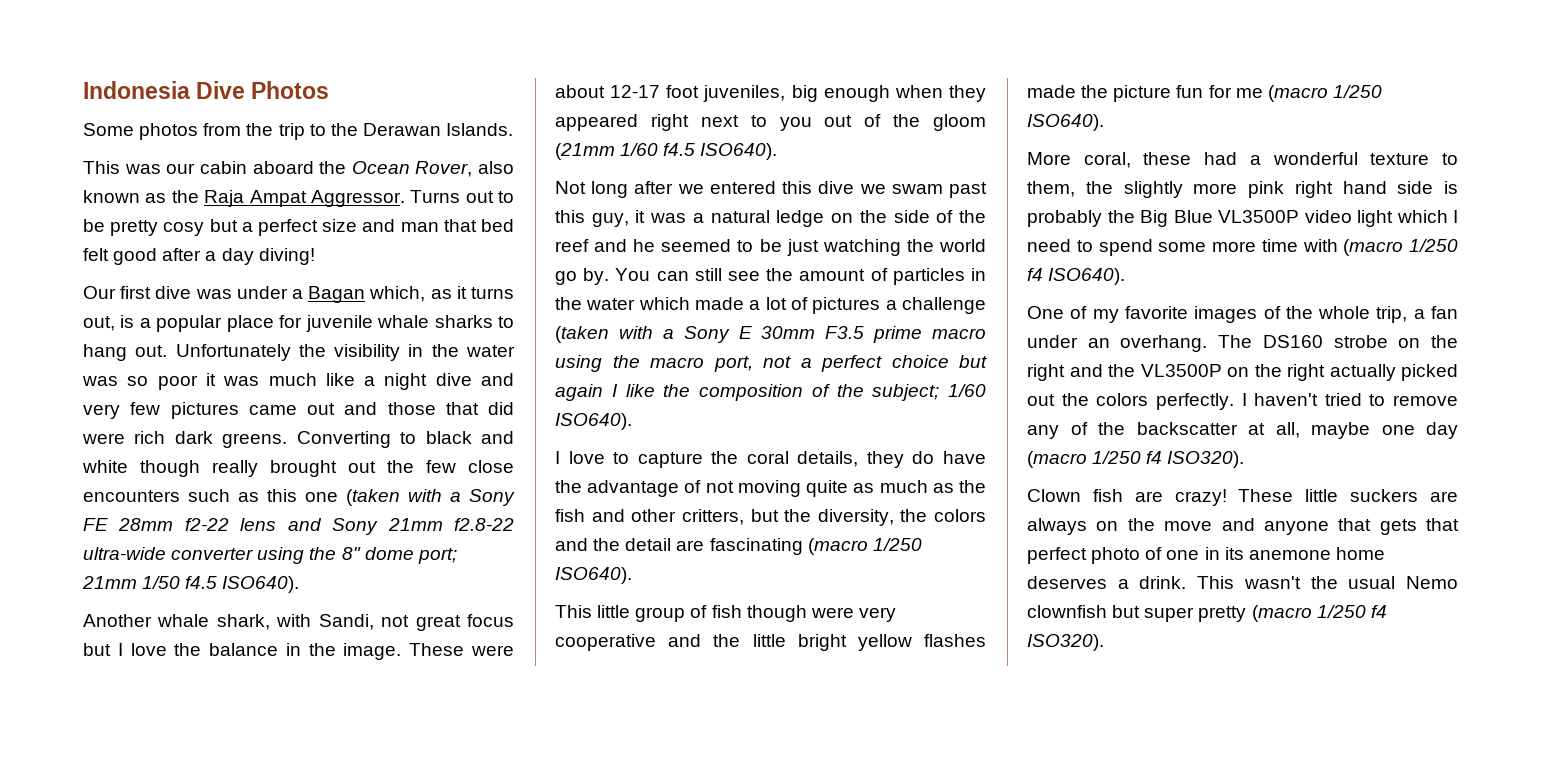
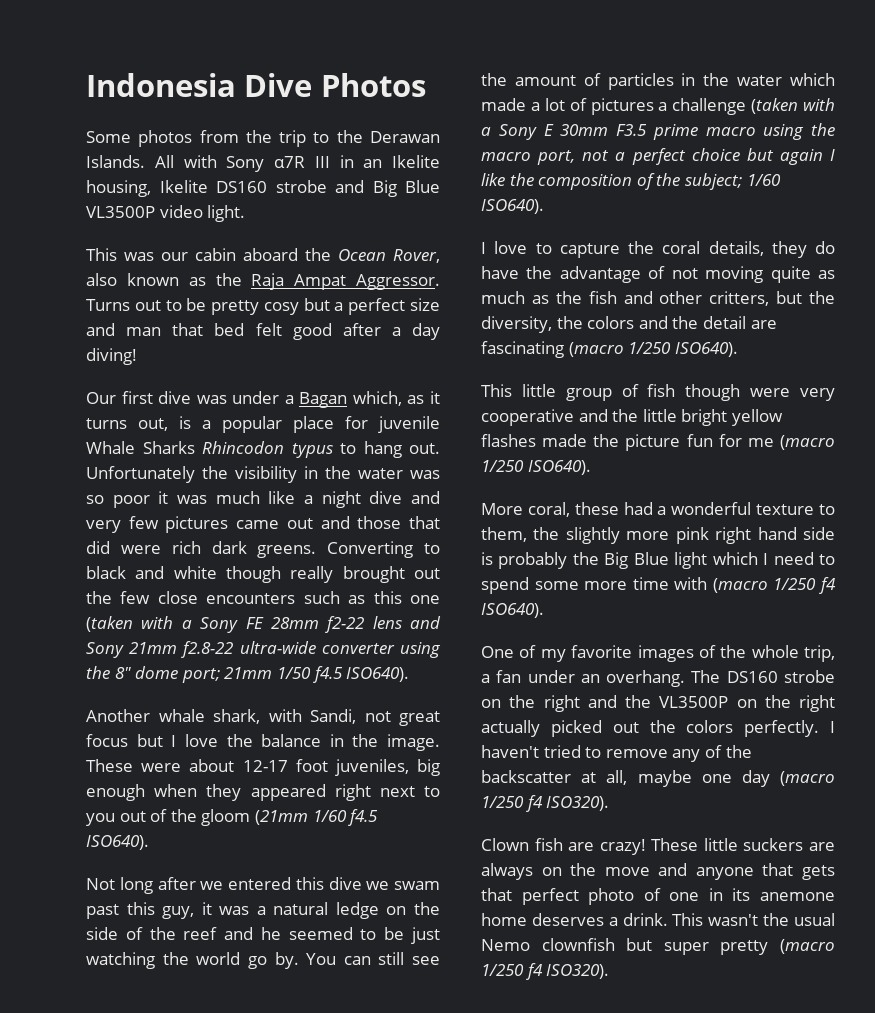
+ All with Sony α7R III in an Ikelite housing, Ikelite DS160 strobe and Big Blue VL3500P video light.
- Our first dive was under a Bagan which, as it turns out, is a popular place for juvenile whale sharks to hang out.
+ Our first dive was under a Bagan which, as it turns out, is a popular place for juvenile Whale Sharks Rhincodon typus to hang out.
- More coral, these had a wonderful texture to them, the slightly more pink right hand side is probably the Big Blue VL3500P video light which I need to spend some more time with (macro 1/250 f4 ISO640).
+ More coral, these had a wonderful texture to them, the slightly more pink right hand side is probably the Big Blue light which I need to spend some more time with (macro 1/250 f4 ISO640).

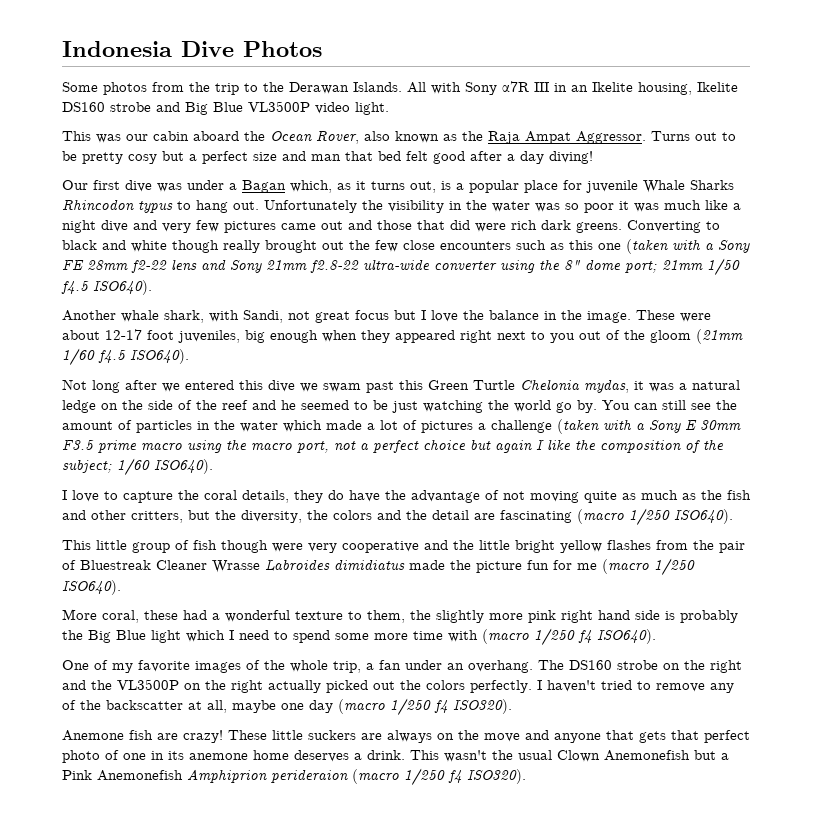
- Not long after we entered this dive we swam past this guy, it was a natural ledge on the side of the reef and he seemed to be just watching the world go by.
+ Not long after we entered this dive we swam past this Green Turtle Chelonia mydas, it was a natural ledge on the side of the reef and he seemed to be just watching the world go by.
- This little group of fish though were very cooperative and the little bright yellow flashes made the picture fun for me (macro 1/250 ISO640).
+ This little group of fish though were very cooperative and the little bright yellow flashes from the pair of Bluestreak Cleaner Wrasse Labroides dimidiatus made the picture fun for me (macro 1/250 ISO640).
- Clown fish are crazy!
+ Anemone fish are crazy!
- This wasn't the usual Nemo clownfish but super pretty (macro 1/250 f4 ISO320).
+ This wasn't the usual Clown Anemonefish but a Pink Anemonefish Amphiprion perideraion (macro 1/250 f4 ISO320).

